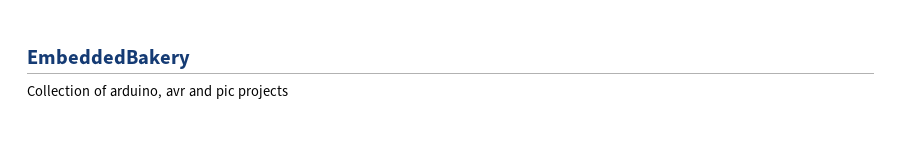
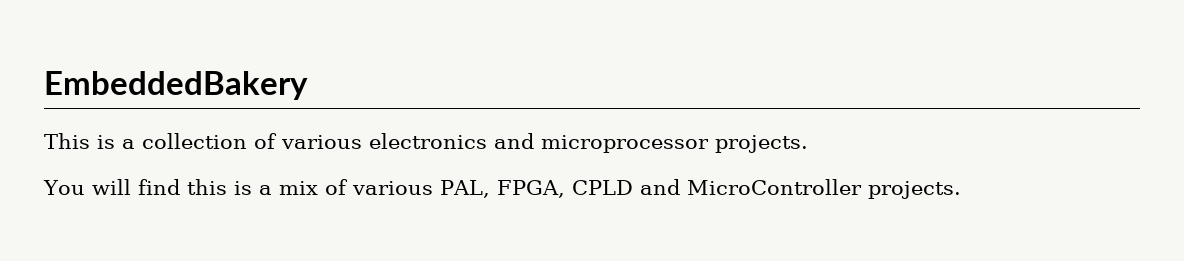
- Collection of arduino, avr and pic projects
+ This is a collection of various electronics and microprocessor projects.
+ You will find this is a mix of various PAL, FPGA, CPLD and MicroController projects.

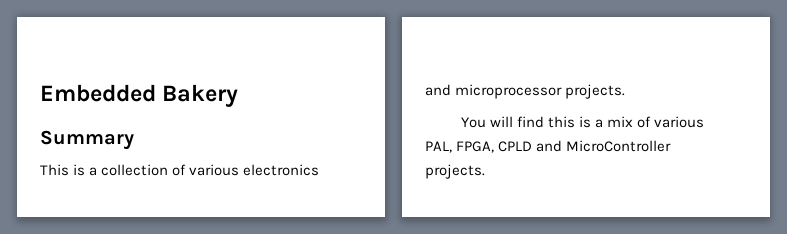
- EmbeddedBakery
+ Embedded Bakery
+ Summary

